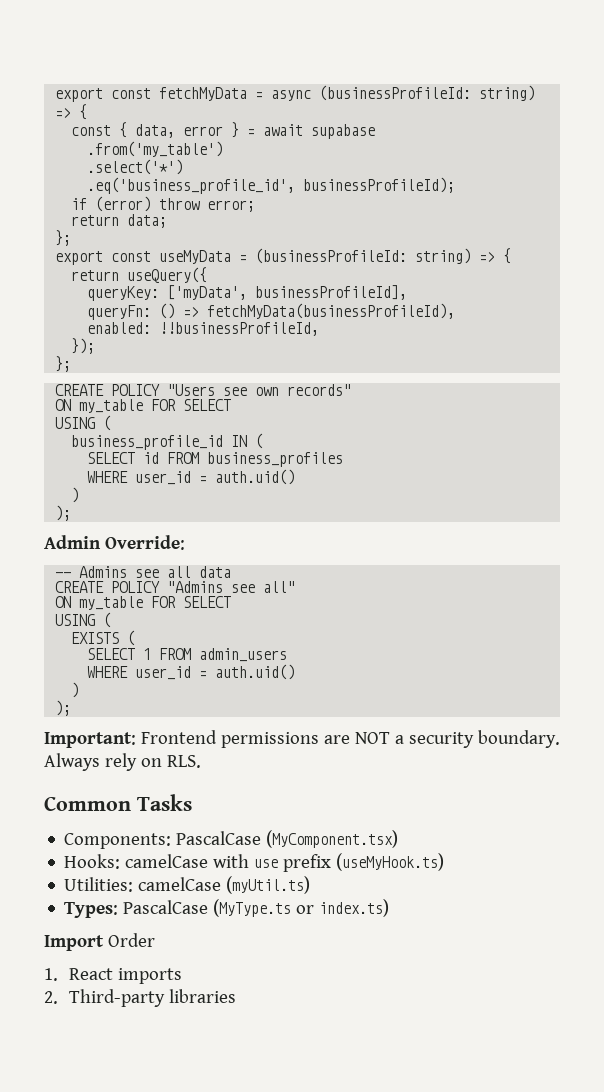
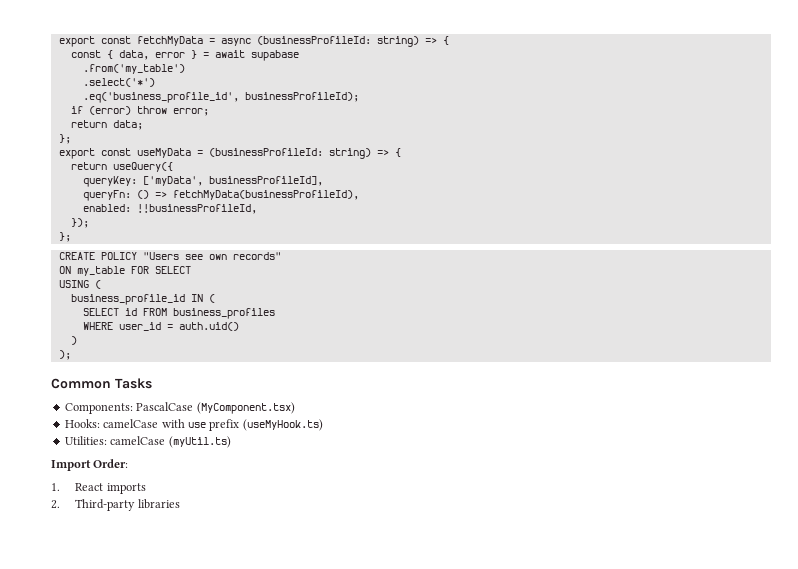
- Admin Override:
- -- Admins see all data
- CREATE POLICY "Admins see all"
- ON my_table FOR SELECT
- USING (
- EXISTS (
- SELECT 1 FROM admin_users
- WHERE user_id = auth.uid()
- )
- );
- Important: Frontend permissions are NOT a security boundary. Always rely on RLS.
- Types: PascalCase (MyType.ts or index.ts)
- Import Order
+ Import Order:

